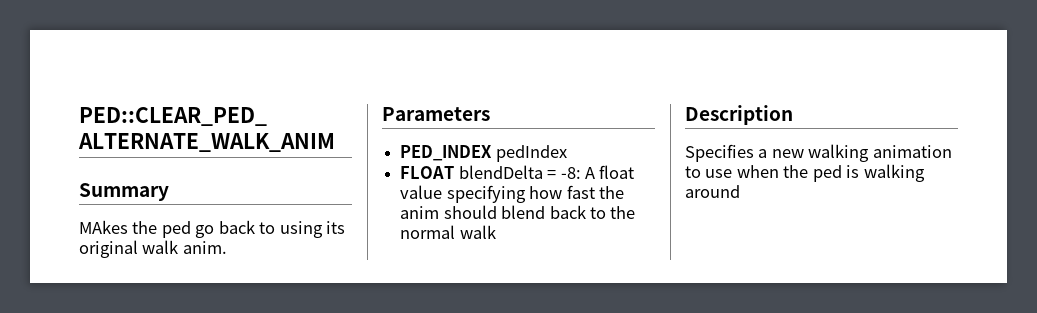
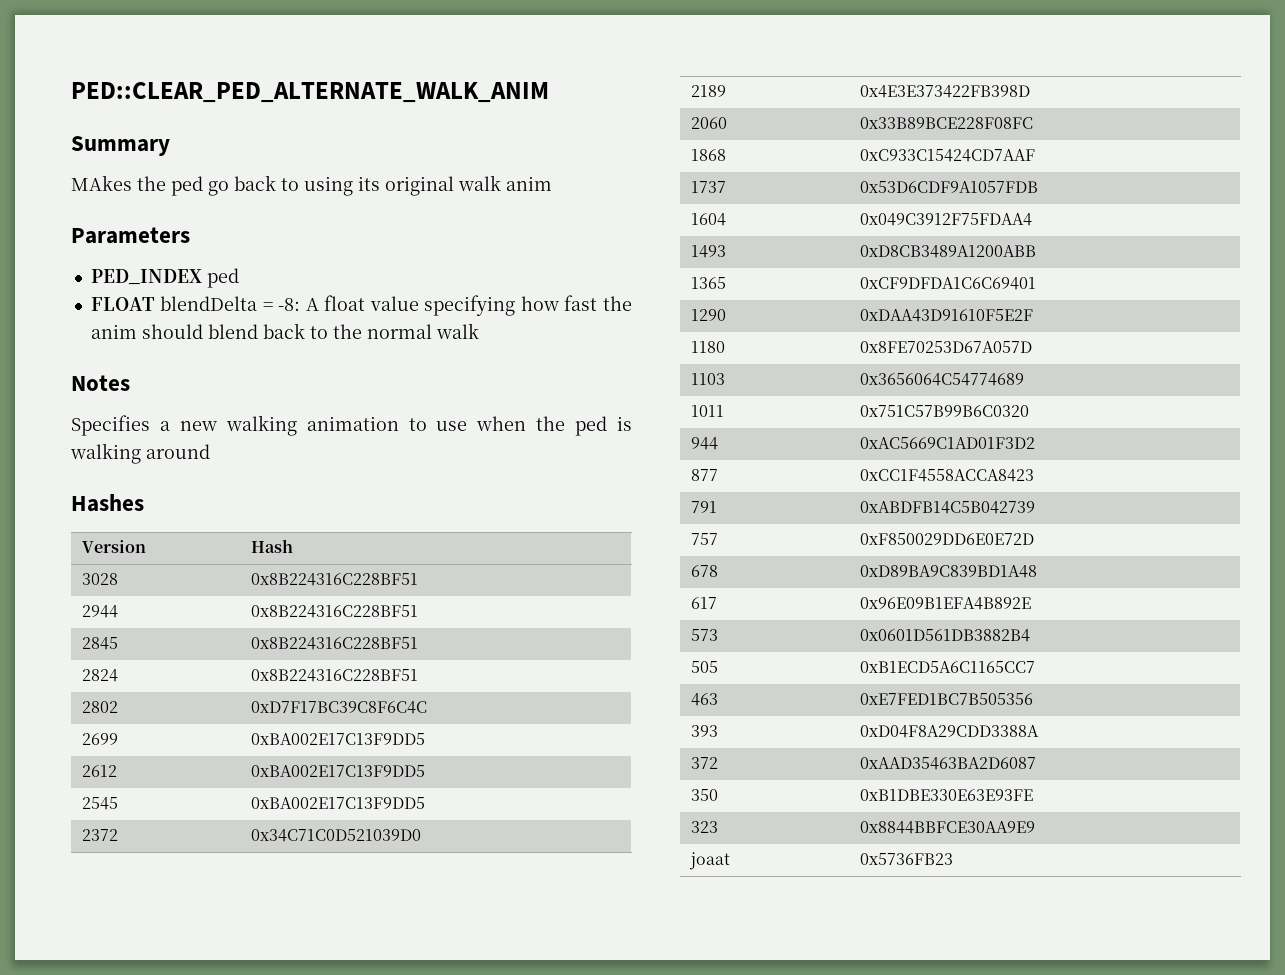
- MAkes the ped go back to using its original walk anim.
+ MAkes the ped go back to using its original walk anim
- PED_INDEX pedIndex
+ PED_INDEX ped
- Description
+ Notes
+ Hashes
+ Version | Hash
+ 3028 | 0x8B224316C228BF51
+ 2944 | 0x8B224316C228BF51
+ 2845 | 0x8B224316C228BF51
+ 2824 | 0x8B224316C228BF51
+ 2802 | 0xD7F17BC39C8F6C4C
+ 2699 | 0xBA002E17C13F9DD5
+ 2612 | 0xBA002E17C13F9DD5
+ 2545 | 0xBA002E17C13F9DD5
+ 2372 | 0x34C71C0D521039D0
+ 2189 | 0x4E3E373422FB398D
+ 2060 | 0x33B89BCE228F08FC
+ 1868 | 0xC933C15424CD7AAF
+ 1737 | 0x53D6CDF9A1057FDB
+ 1604 | 0x049C3912F75FDAA4
+ 1493 | 0xD8CB3489A1200ABB
+ 1365 | 0xCF9DFDA1C6C69401
+ 1290 | 0xDAA43D91610F5E2F
+ 1180 | 0x8FE70253D67A057D
+ 1103 | 0x3656064C54774689
+ 1011 | 0x751C57B99B6C0320
+ 944 | 0xAC5669C1AD01F3D2
+ 877 | 0xCC1F4558ACCA8423
+ 791 | 0xABDFB14C5B042739
+ 757 | 0xF850029DD6E0E72D
+ 678 | 0xD89BA9C839BD1A48
+ 617 | 0x96E09B1EFA4B892E
+ 573 | 0x0601D561DB3882B4
+ 505 | 0xB1ECD5A6C1165CC7
+ 463 | 0xE7FED1BC7B505356
+ 393 | 0xD04F8A29CDD3388A
+ 372 | 0xAAD35463BA2D6087
+ 350 | 0xB1DBE330E63E93FE
+ 323 | 0x8844BBFCE30AA9E9
+ joaat | 0x5736FB23

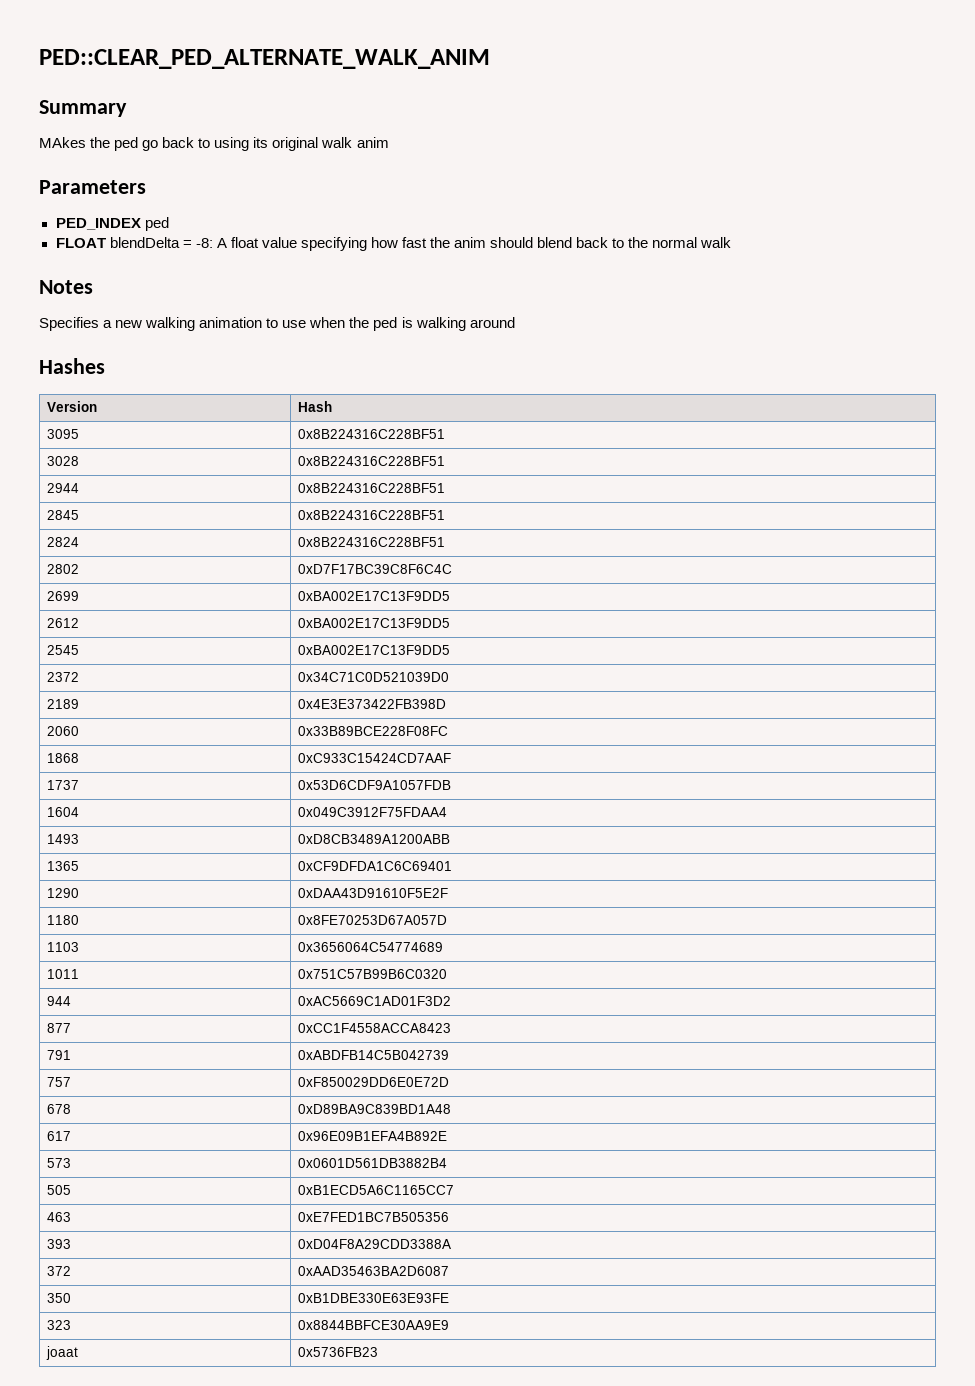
+ 3095 | 0x8B224316C228BF51

